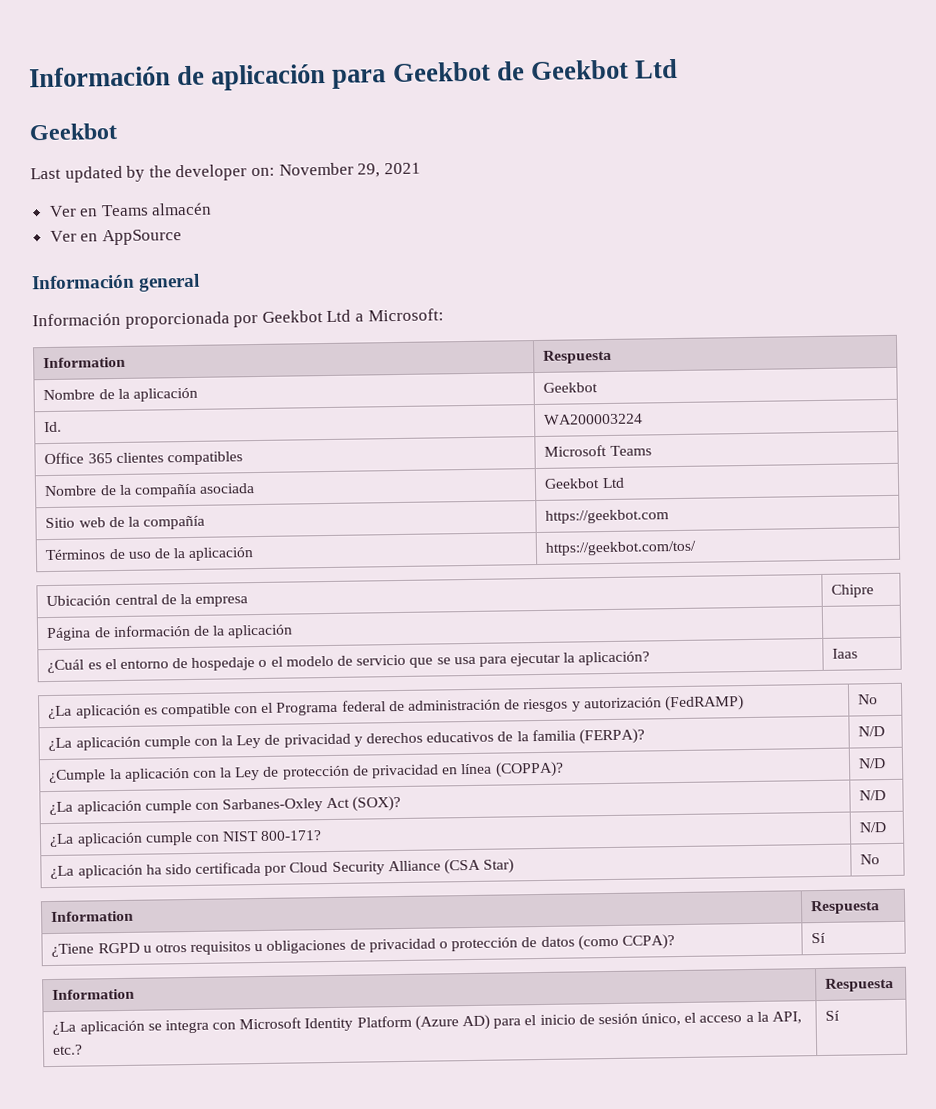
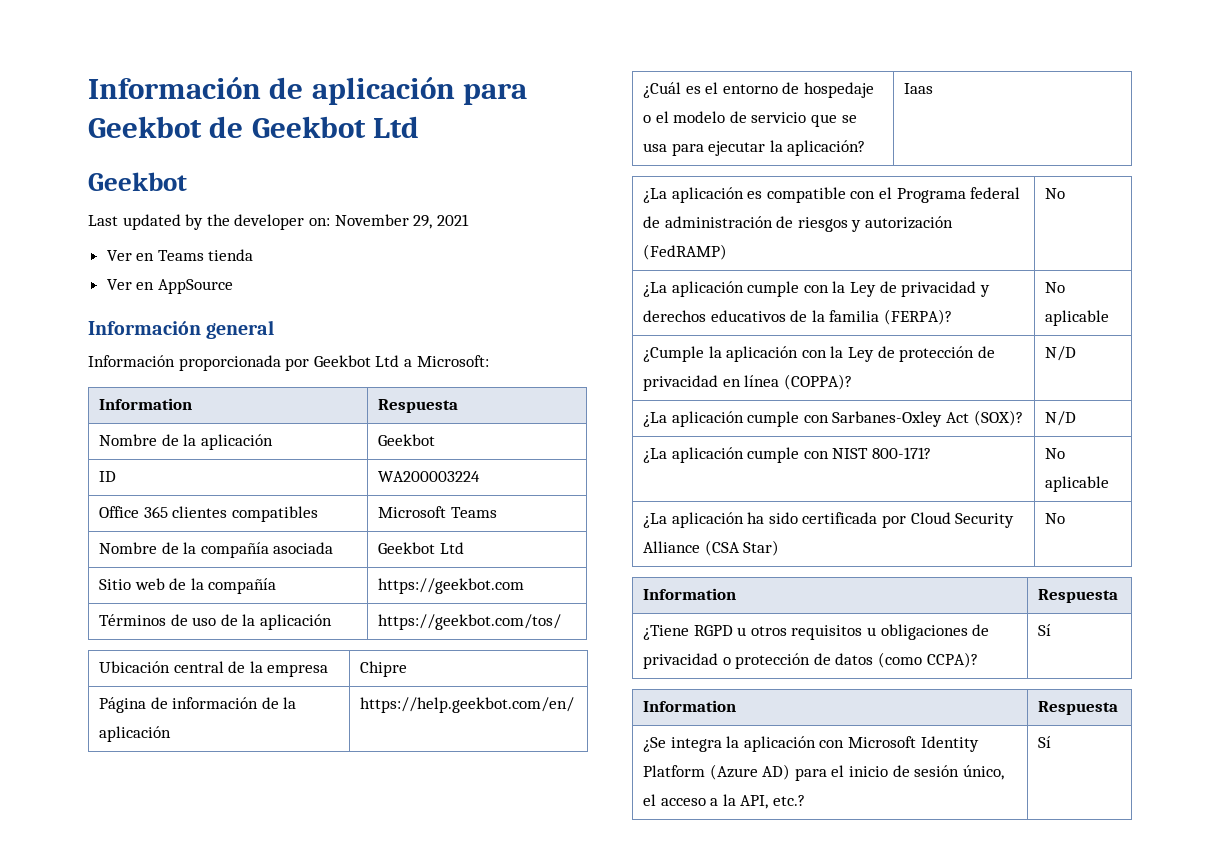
- Ver en Teams almacén
+ Ver en Teams tienda
- Id. | WA200003224
+ ID | WA200003224
- Página de información de la aplicación |
+ Página de información de la aplicación | https://help.geekbot.com/en/
- ¿La aplicación cumple con la Ley de privacidad y derechos educativos de la familia (FERPA)? | N/D
+ ¿La aplicación cumple con la Ley de privacidad y derechos educativos de la familia (FERPA)? | No aplicable
- ¿La aplicación cumple con NIST 800-171? | N/D
+ ¿La aplicación cumple con NIST 800-171? | No aplicable
- ¿La aplicación se integra con Microsoft Identity Platform (Azure AD) para el inicio de sesión único, el acceso a la API, etc.? | Sí
+ ¿Se integra la aplicación con Microsoft Identity Platform (Azure AD) para el inicio de sesión único, el acceso a la API, etc.? | Sí

